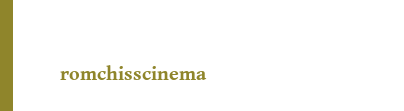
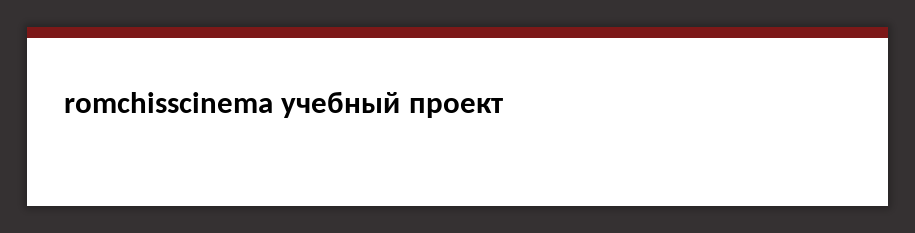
- romchisscinema
+ romchisscinema учебный проект

